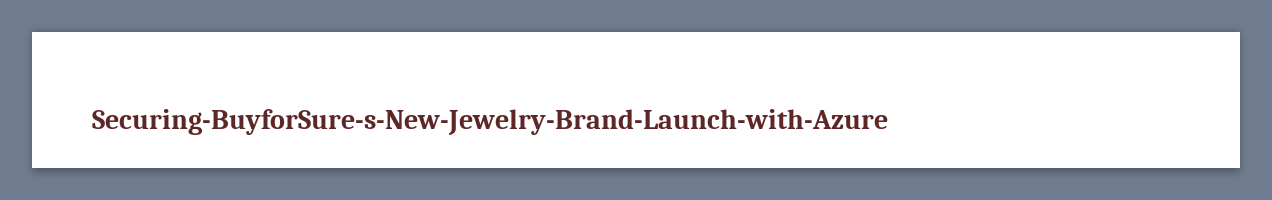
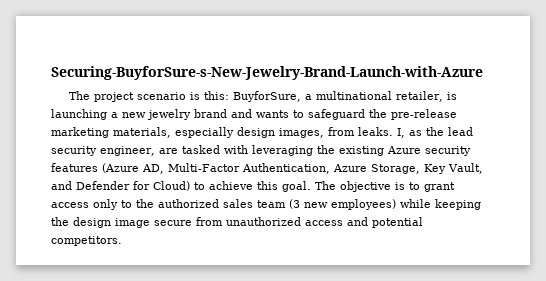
+ The project scenario is this: BuyforSure, a multinational retailer, is launching a new jewelry brand and wants to safeguard the pre-release marketing materials, especially design images, from leaks. I, as the lead security engineer, are tasked with leveraging the existing Azure security features (Azure AD, Multi-Factor Authentication, Azure Storage, Key Vault, and Defender for Cloud) to achieve this goal. The objective is to grant access only to the authorized sales team (3 new employees) while keeping the design image secure from unauthorized access and potential competitors.

